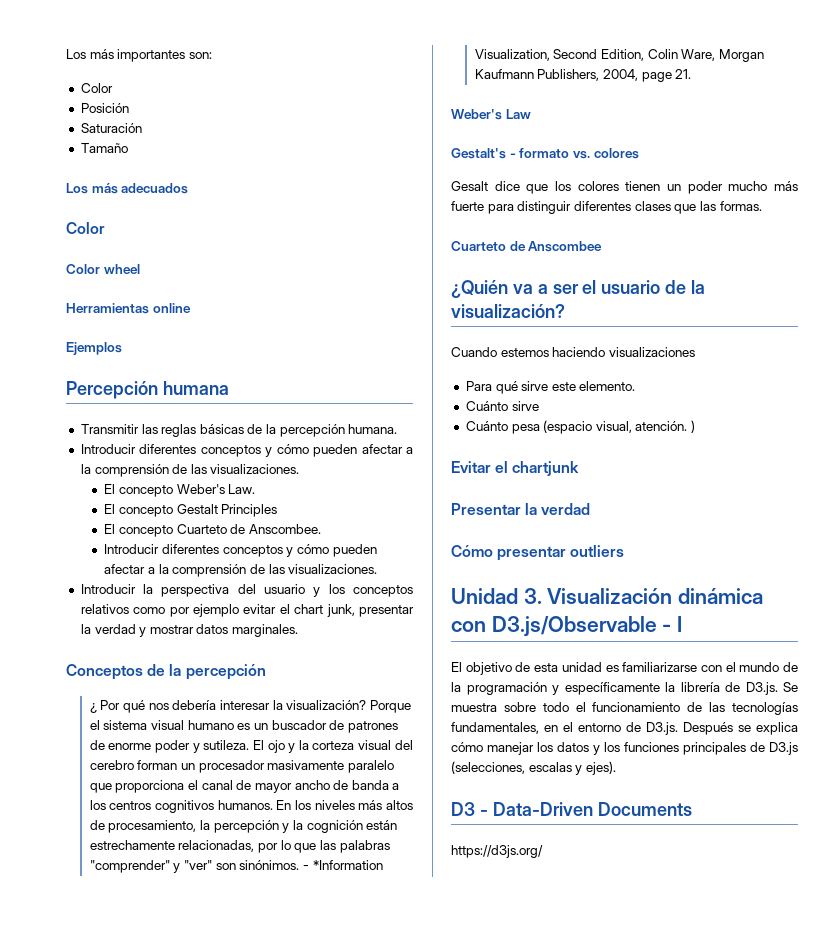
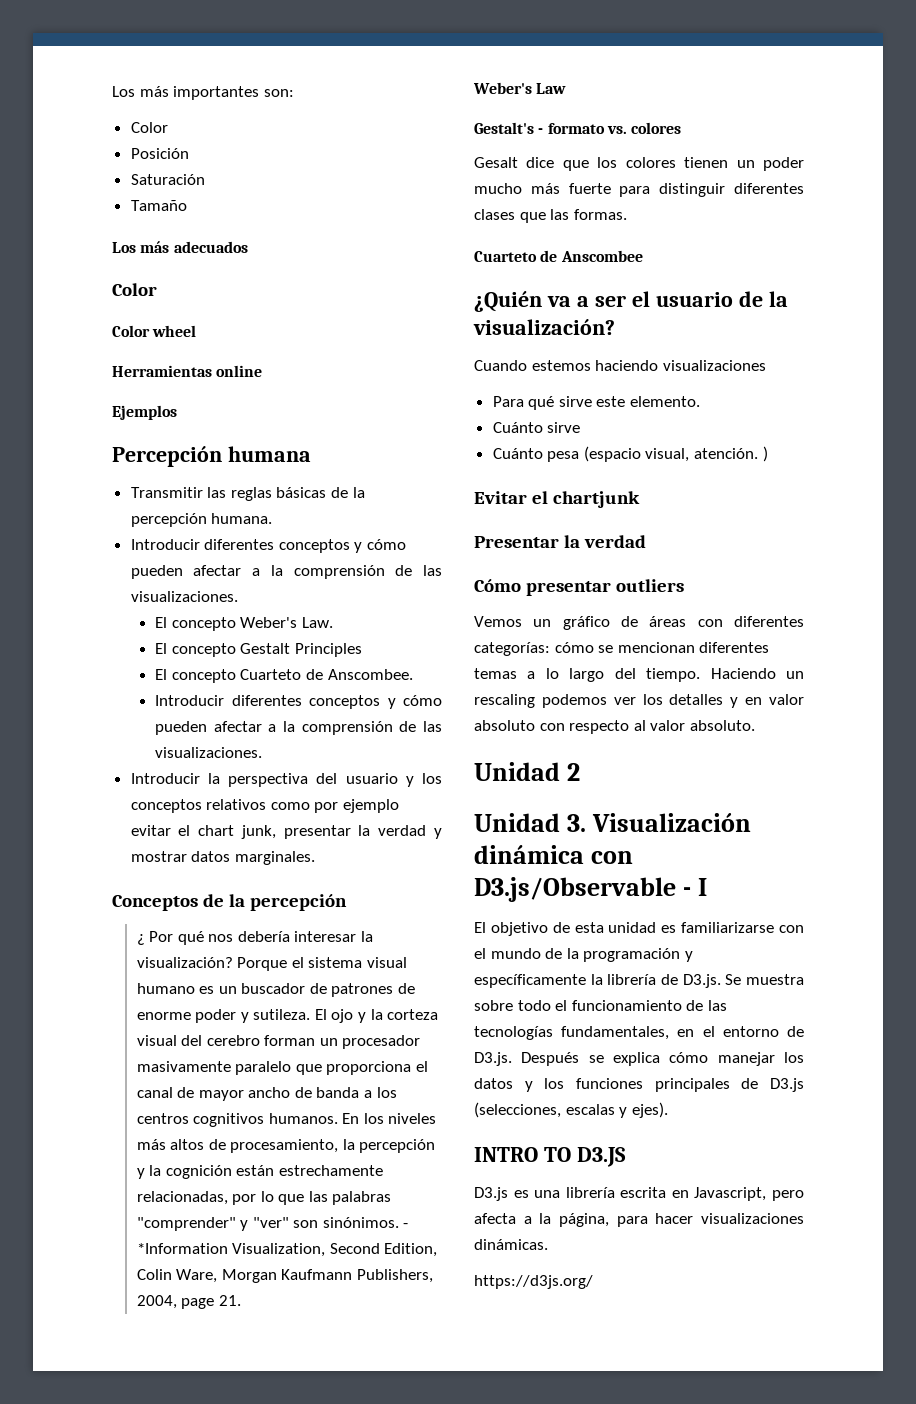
+ Vemos un gráfico de áreas con diferentes categorías: cómo se mencionan diferentes temas a lo largo del tiempo. Haciendo un rescaling podemos ver los detalles y en valor absoluto con respecto al valor absoluto.
+ Unidad 2
- D3 - Data-Driven Documents
+ INTRO TO D3.JS
+ D3.js es una librería escrita en Javascript, pero afecta a la página, para hacer visualizaciones dinámicas.

